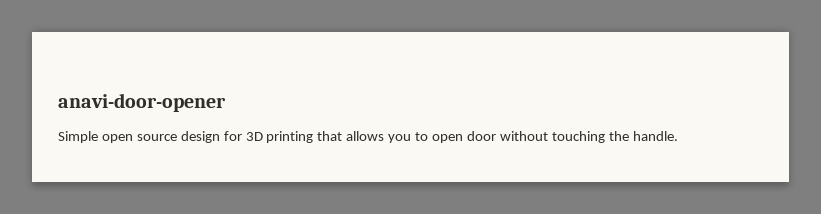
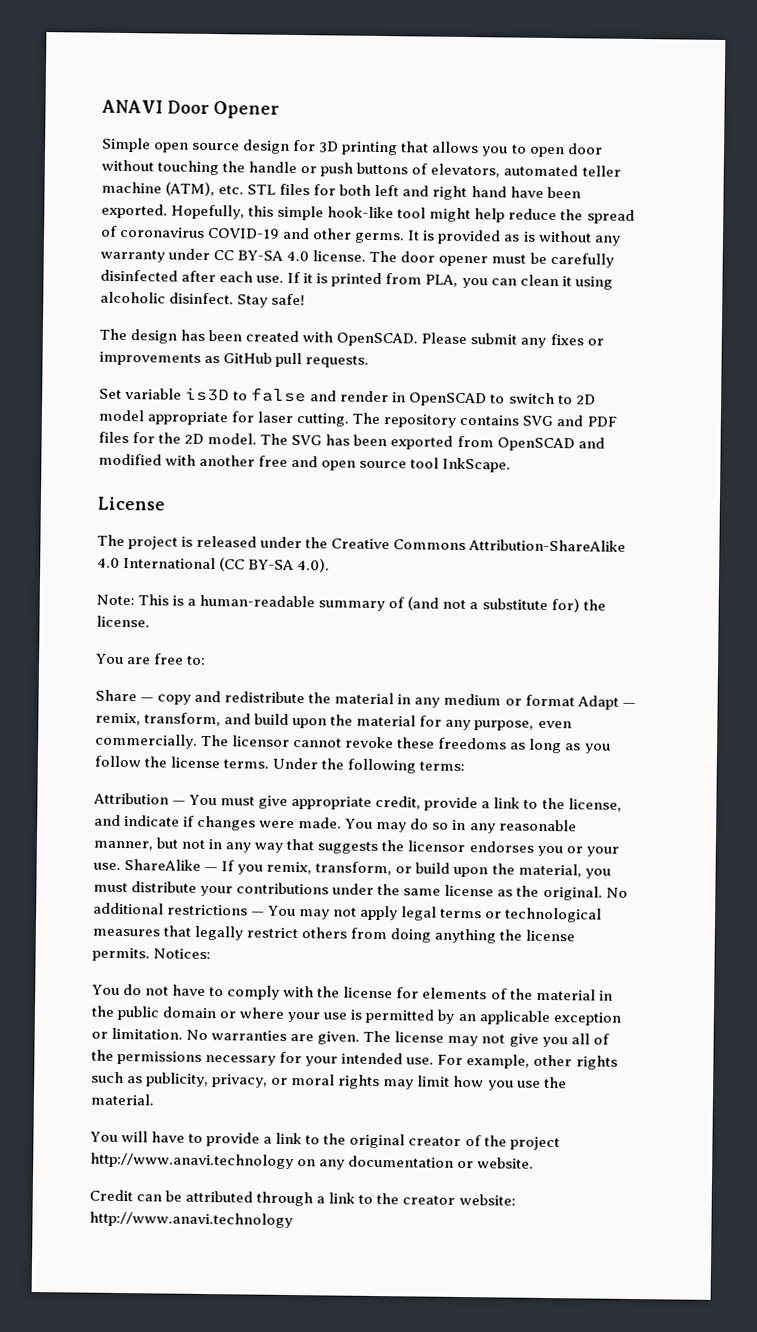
- anavi-door-opener
+ ANAVI Door Opener
- Simple open source design for 3D printing that allows you to open door without touching the handle.
+ Simple open source design for 3D printing that allows you to open door without touching the handle or push buttons of elevators, automated teller machine (ATM), etc. STL files for both left and right hand have been exported. Hopefully, this simple hook-like tool might help reduce the spread of coronavirus COVID-19 and other germs. It is provided as is without any warranty under CC BY-SA 4.0 license. The door opener must be carefully disinfected after each use. If it is printed from PLA, you can clean it using alcoholic disinfect. Stay safe!
+ The design has been created with OpenSCAD. Please submit any fixes or improvements as GitHub pull requests.
+ Set variable is3D to false and render in OpenSCAD to switch to 2D model appropriate for laser cutting. The repository contains SVG and PDF files for the 2D model. The SVG has been exported from OpenSCAD and modified with another free and open source tool InkScape.
+ License
+ The project is released under the Creative Commons Attribution-ShareAlike 4.0 International (CC BY-SA 4.0).
+ Note: This is a human-readable summary of (and not a substitute for) the license.
+ You are free to:
+ Share — copy and redistribute the material in any medium or format Adapt — remix, transform, and build upon the material for any purpose, even commercially. The licensor cannot revoke these freedoms as long as you follow the license terms. Under the following terms:
+ Attribution — You must give appropriate credit, provide a link to the license, and indicate if changes were made. You may do so in any reasonable manner, but not in any way that suggests the licensor endorses you or your use. ShareAlike — If you remix, transform, or build upon the material, you must distribute your contributions under the same license as the original. No additional restrictions — You may not apply legal terms or technological measures that legally restrict others from doing anything the license permits. Notices:
+ You do not have to comply with the license for elements of the material in the public domain or where your use is permitted by an applicable exception or limitation. No warranties are given. The license may not give you all of the permissions necessary for your intended use. For example, other rights such as publicity, privacy, or moral rights may limit how you use the material.
+ You will have to provide a link to the original creator of the project http://www.anavi.technology on any documentation or website.
+ Credit can be attributed through a link to the creator website: http://www.anavi.technology

